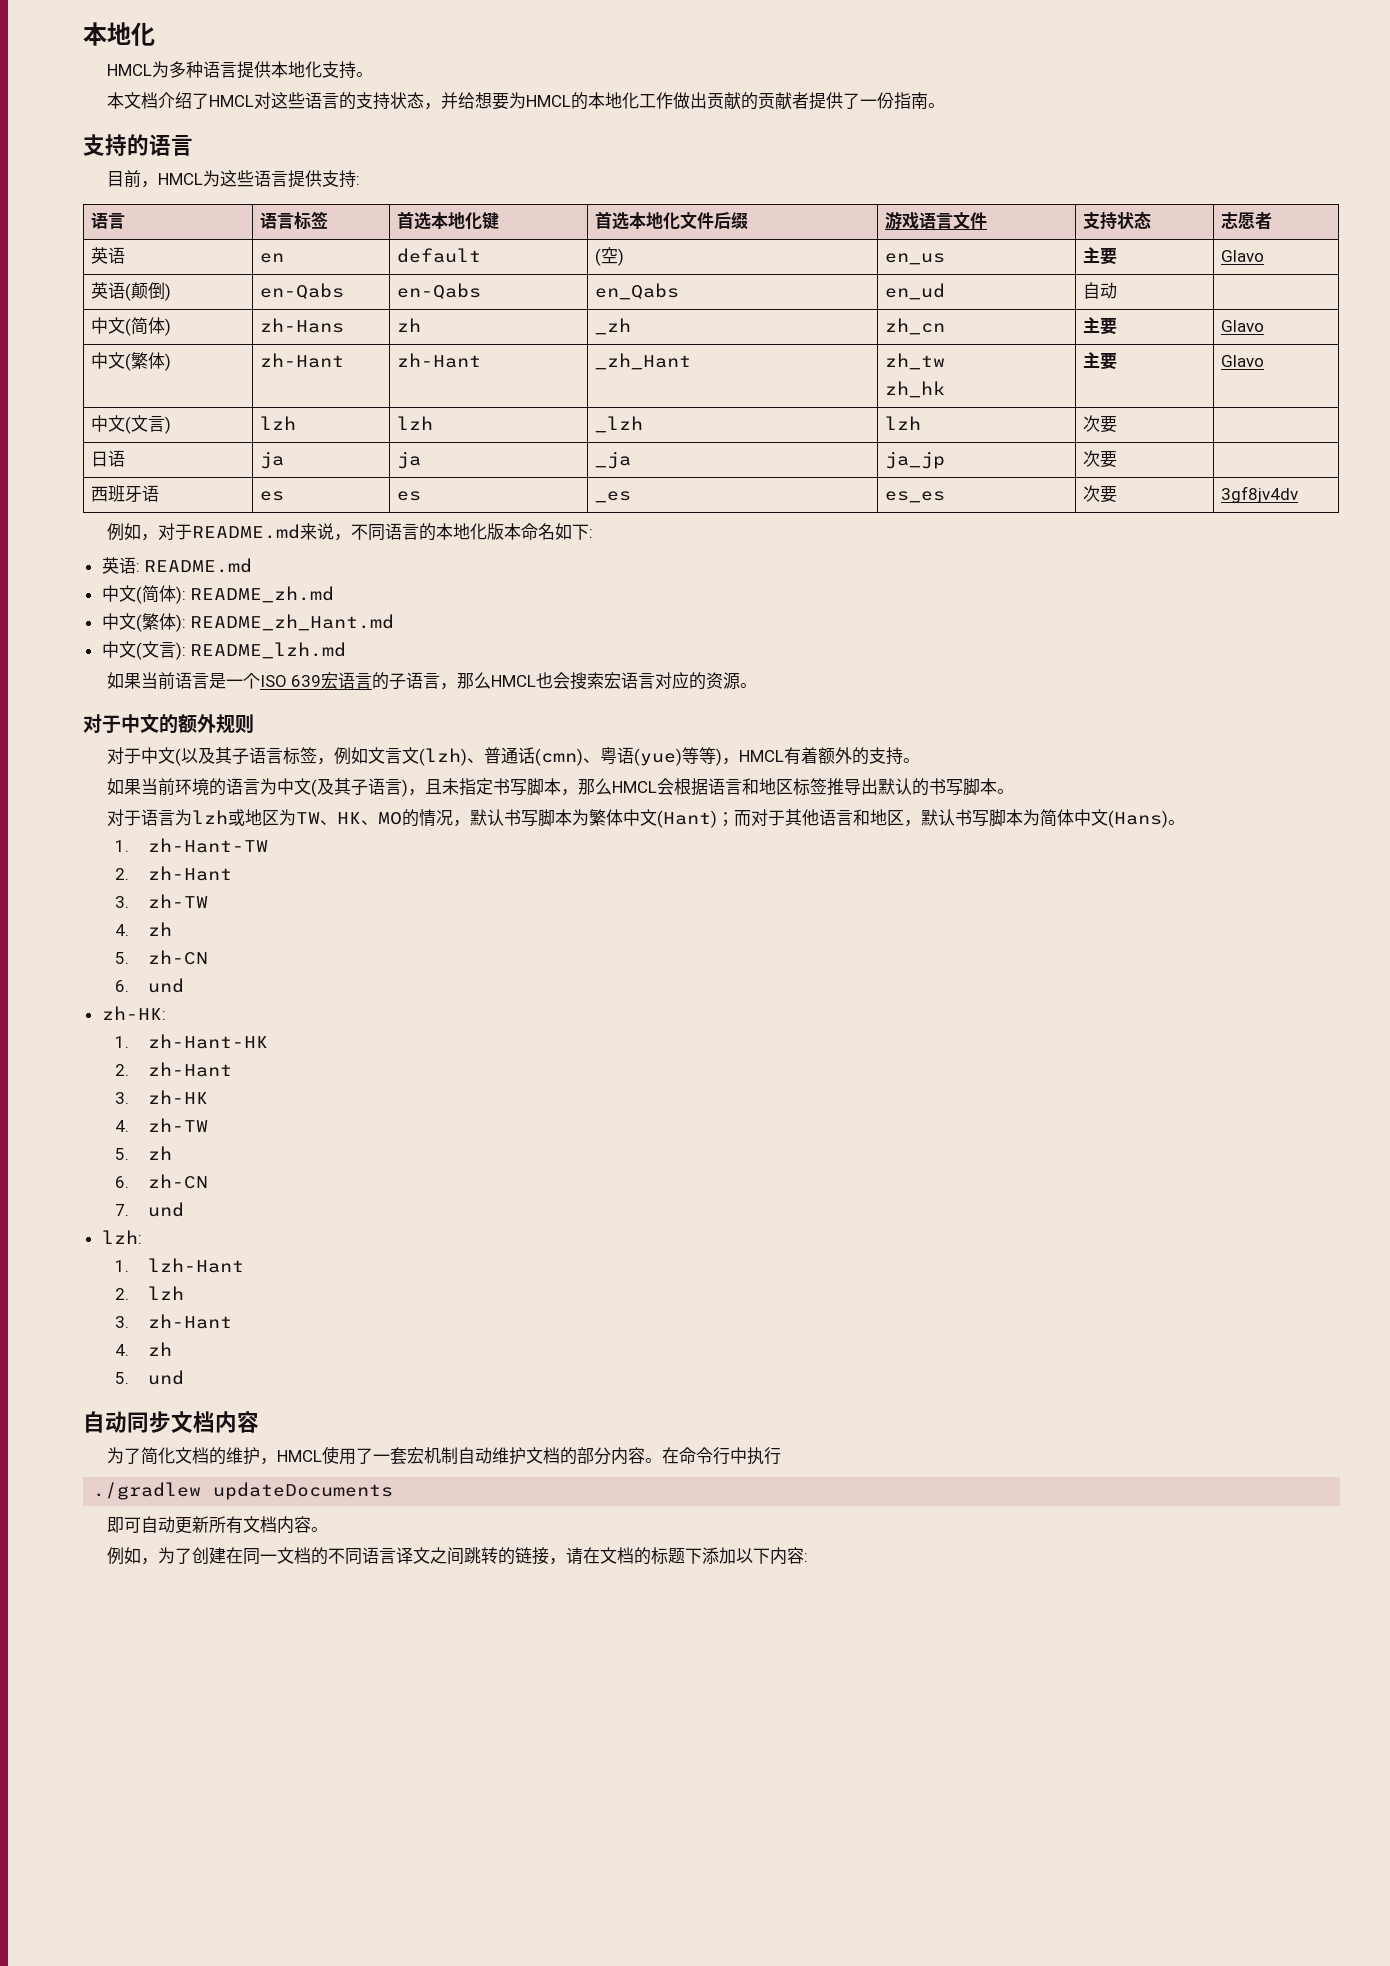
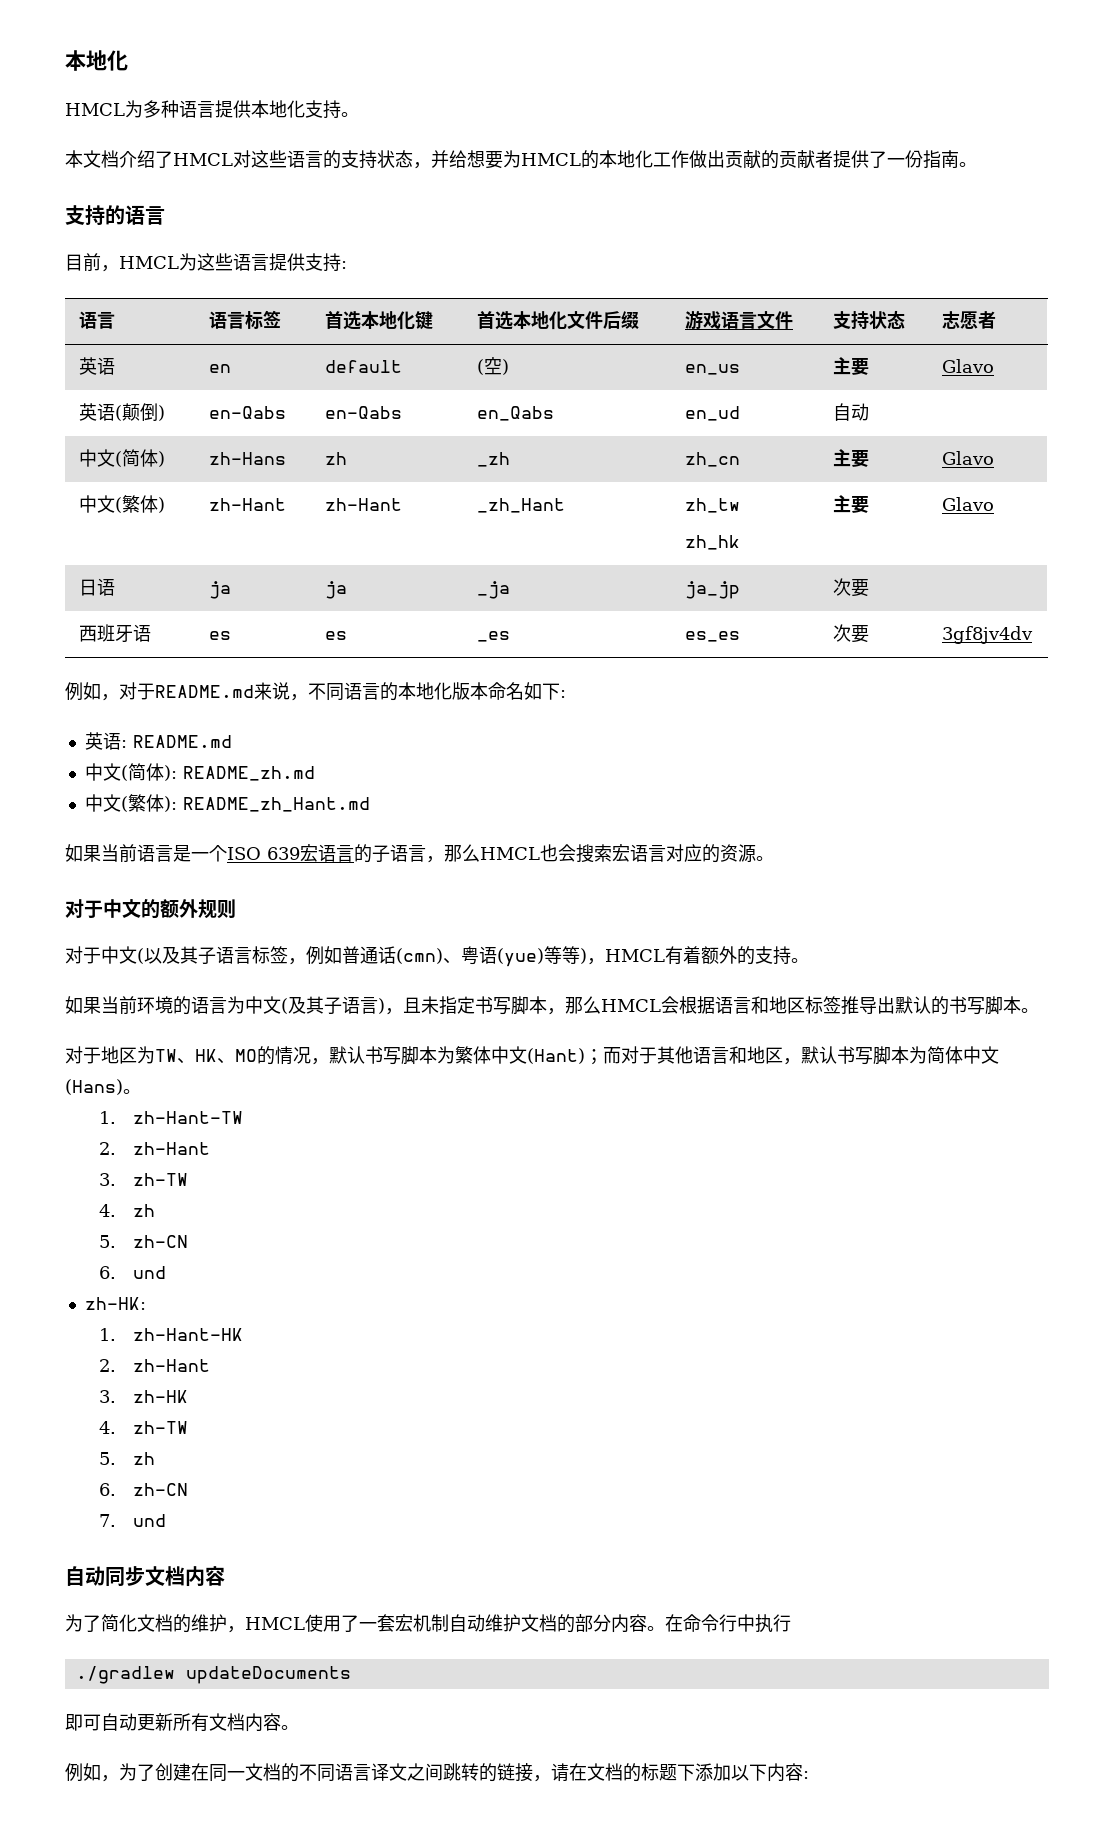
- 中文(文言) | lzh | lzh | _lzh | lzh | 次要 |
- 中文(文言): README_lzh.md
- 对于中文(以及其子语言标签，例如文言文(lzh)、普通话(cmn)、粤语(yue)等等)，HMCL有着额外的支持。
+ 对于中文(以及其子语言标签，例如普通话(cmn)、粤语(yue)等等)，HMCL有着额外的支持。
- 对于语言为lzh或地区为TW、HK、MO的情况，默认书写脚本为繁体中文(Hant)；而对于其他语言和地区，默认书写脚本为简体中文(Hans)。
+ 对于地区为TW、HK、MO的情况，默认书写脚本为繁体中文(Hant)；而对于其他语言和地区，默认书写脚本为简体中文(Hans)。
- lzh:
- 1. lzh-Hant
- 2. lzh
- 3. zh-Hant
- 4. zh
- 5. und

